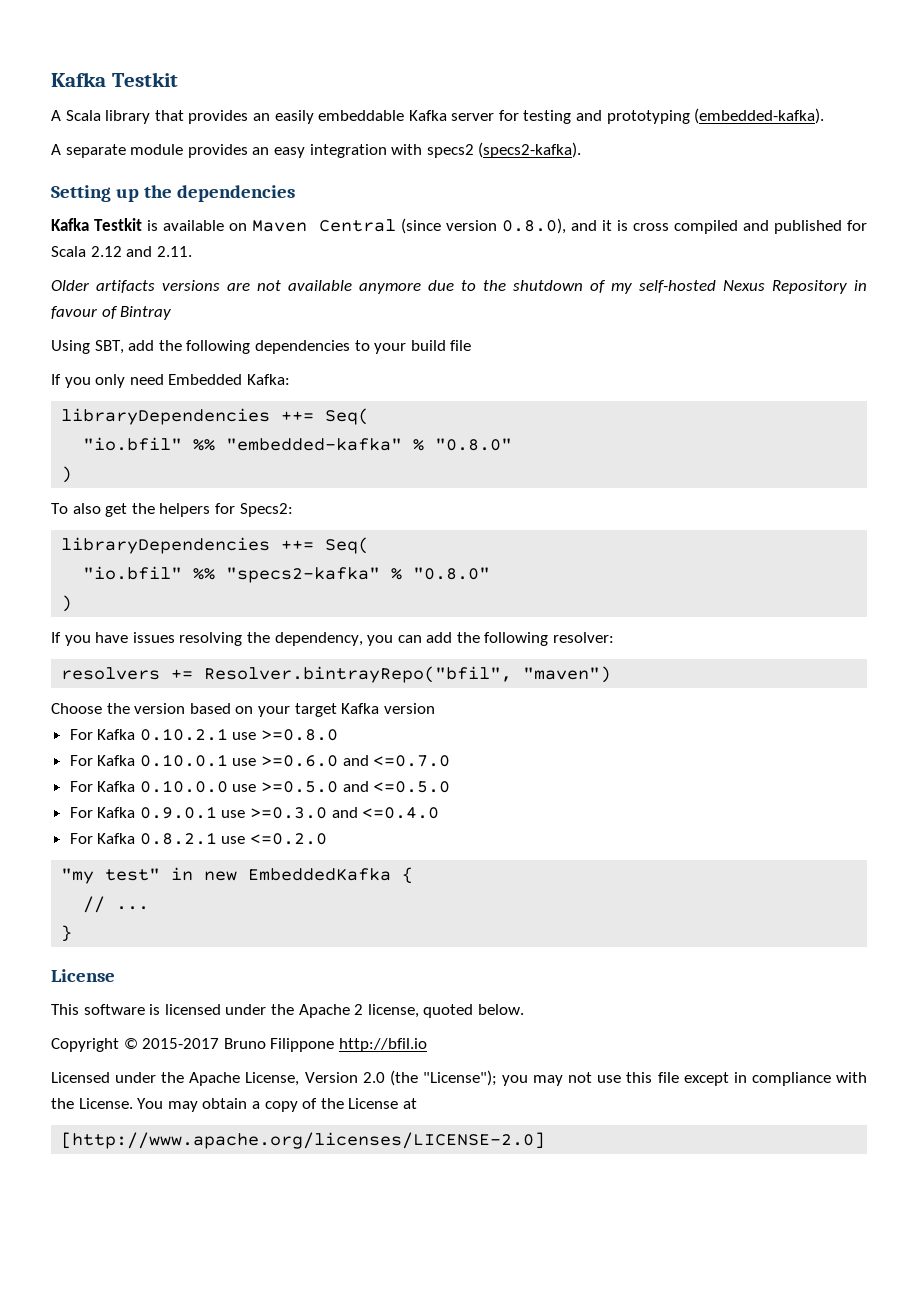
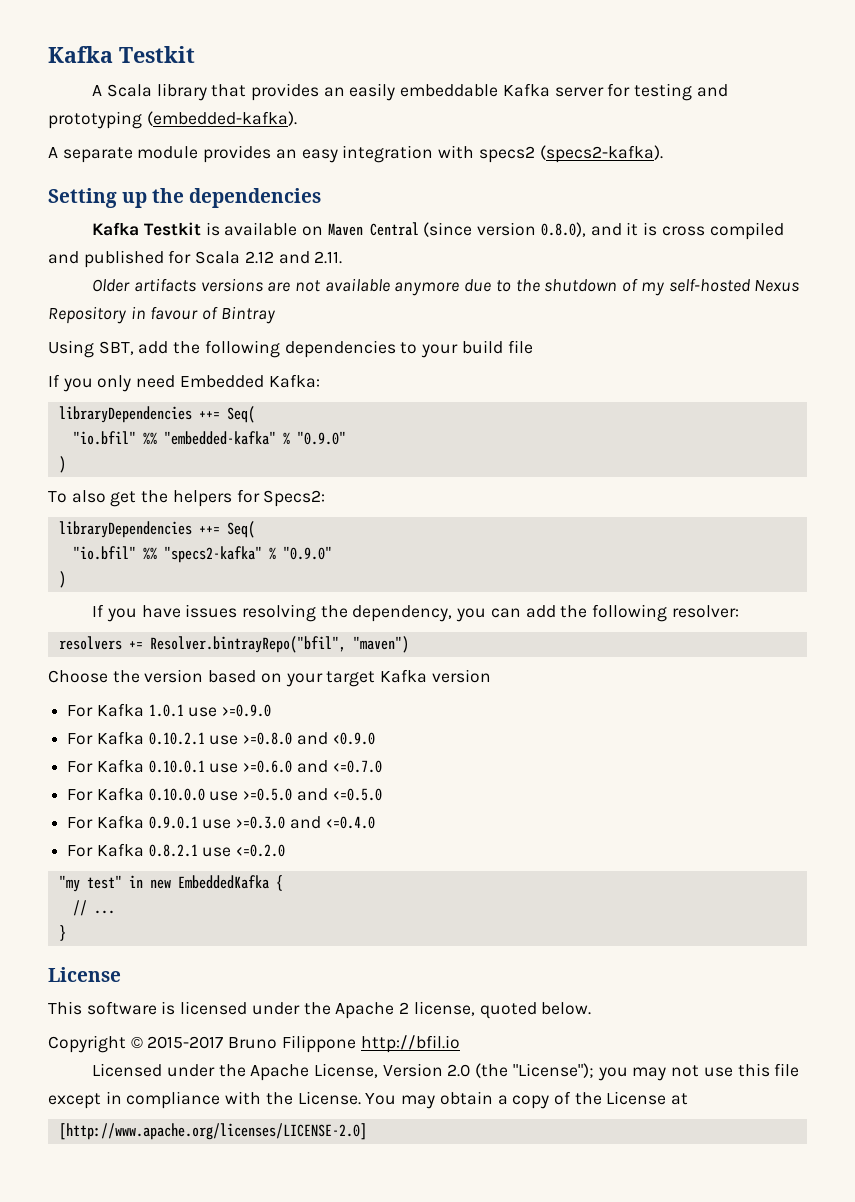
- "io.bfil" %% "embedded-kafka" % "0.8.0"
+ "io.bfil" %% "embedded-kafka" % "0.9.0"
- "io.bfil" %% "specs2-kafka" % "0.8.0"
+ "io.bfil" %% "specs2-kafka" % "0.9.0"
+ For Kafka 1.0.1 use >=0.9.0
- For Kafka 0.10.2.1 use >=0.8.0
+ For Kafka 0.10.2.1 use >=0.8.0 and <0.9.0

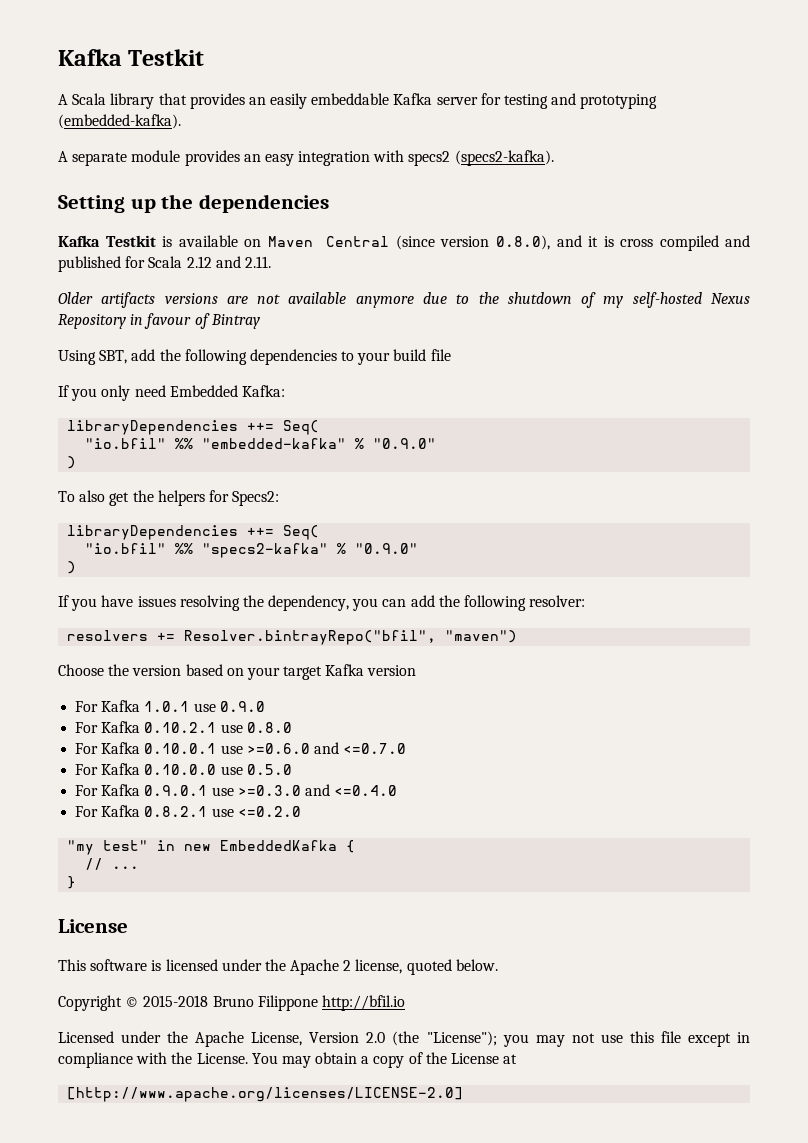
- For Kafka 1.0.1 use >=0.9.0
+ For Kafka 1.0.1 use 0.9.0
- For Kafka 0.10.2.1 use >=0.8.0 and <0.9.0
+ For Kafka 0.10.2.1 use 0.8.0
- For Kafka 0.10.0.0 use >=0.5.0 and <=0.5.0
+ For Kafka 0.10.0.0 use 0.5.0
- Copyright © 2015-2017 Bruno Filippone http://bfil.io
+ Copyright © 2015-2018 Bruno Filippone http://bfil.io

